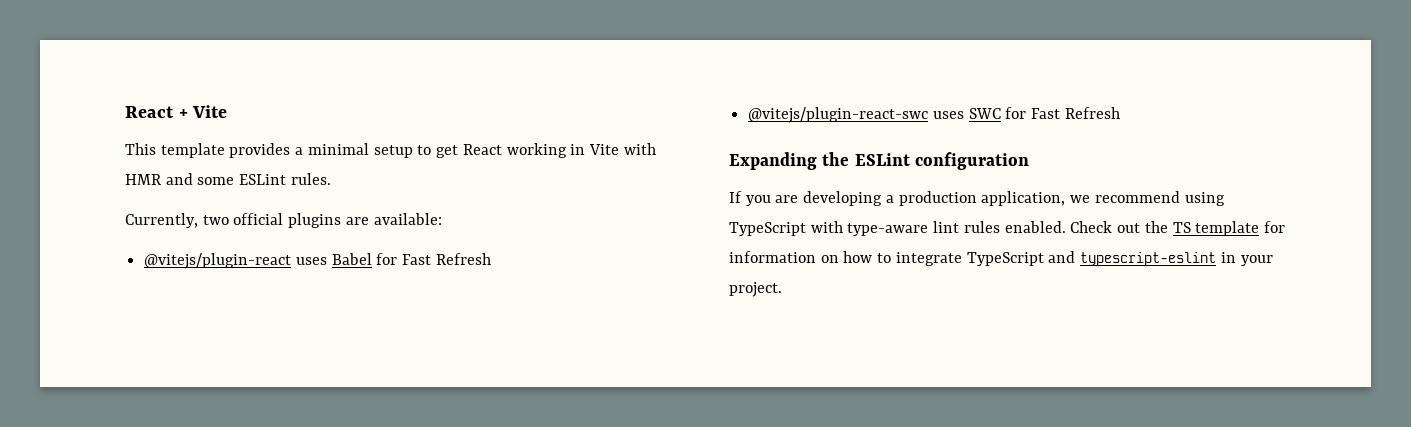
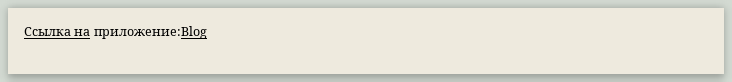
- React + Vite
- This template provides a minimal setup to get React working in Vite with HMR and some ESLint rules.
- Currently, two official plugins are available:
- @vitejs/plugin-react uses Babel for Fast Refresh
- @vitejs/plugin-react-swc uses SWC for Fast Refresh
- Expanding the ESLint configuration
- If you are developing a production application, we recommend using TypeScript with type-aware lint rules enabled. Check out the TS template for information on how to integrate TypeScript and typescript-eslint in your project.
+ Ссылка на приложение:Blog

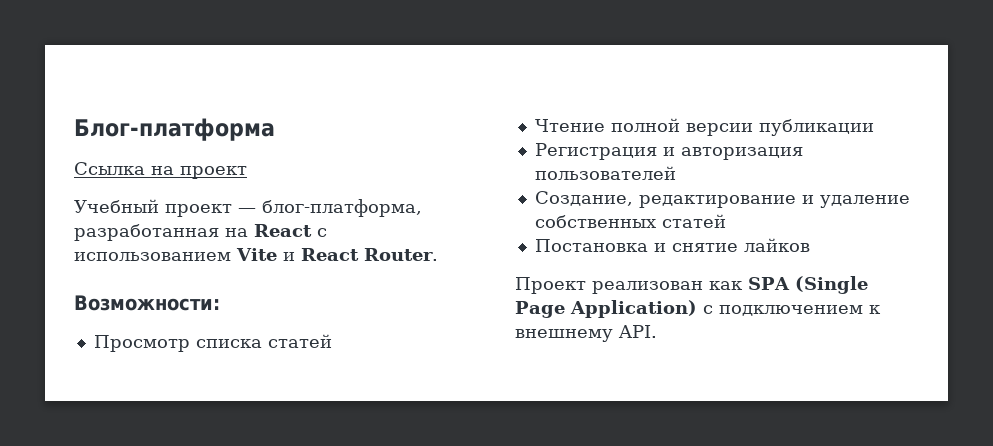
+ Блог-платформа
- Ссылка на приложение:Blog
+ Ссылка на проект
+ Учебный проект — блог-платформа, разработанная на React с использованием Vite и React Router.
+ Возможности:
+ Просмотр списка статей
+ Чтение полной версии публикации
+ Регистрация и авторизация пользователей
+ Создание, редактирование и удаление собственных статей
+ Постановка и снятие лайков
+ Проект реализован как SPA (Single Page Application) с подключением к внешнему API.

